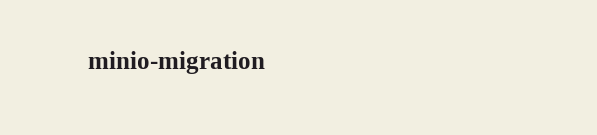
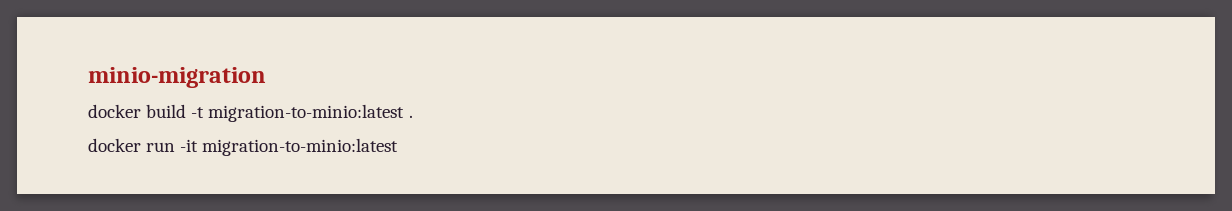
+ docker build -t migration-to-minio:latest .
+ docker run -it migration-to-minio:latest

